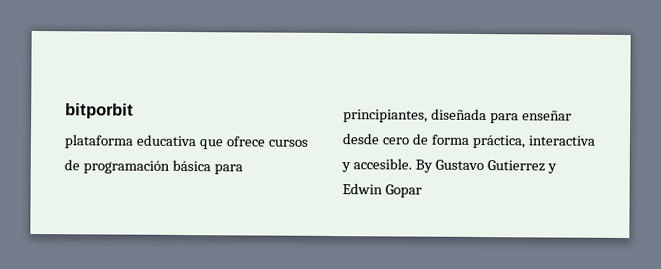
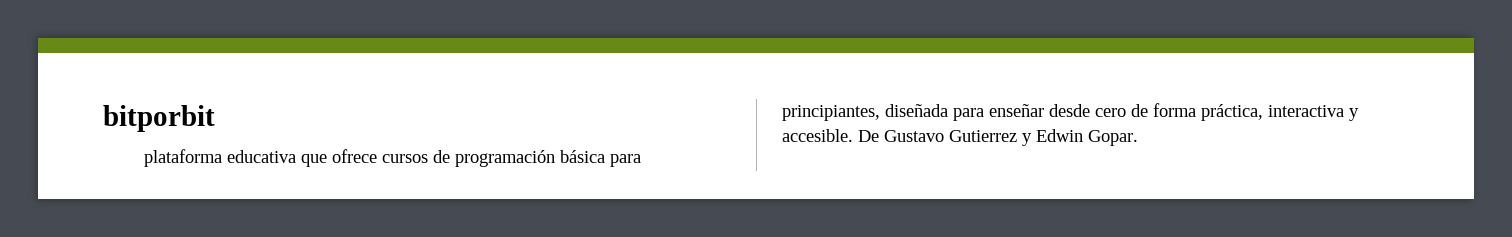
- By Gustavo Gutierrez y Edwin Gopar
+ De Gustavo Gutierrez y Edwin Gopar.

